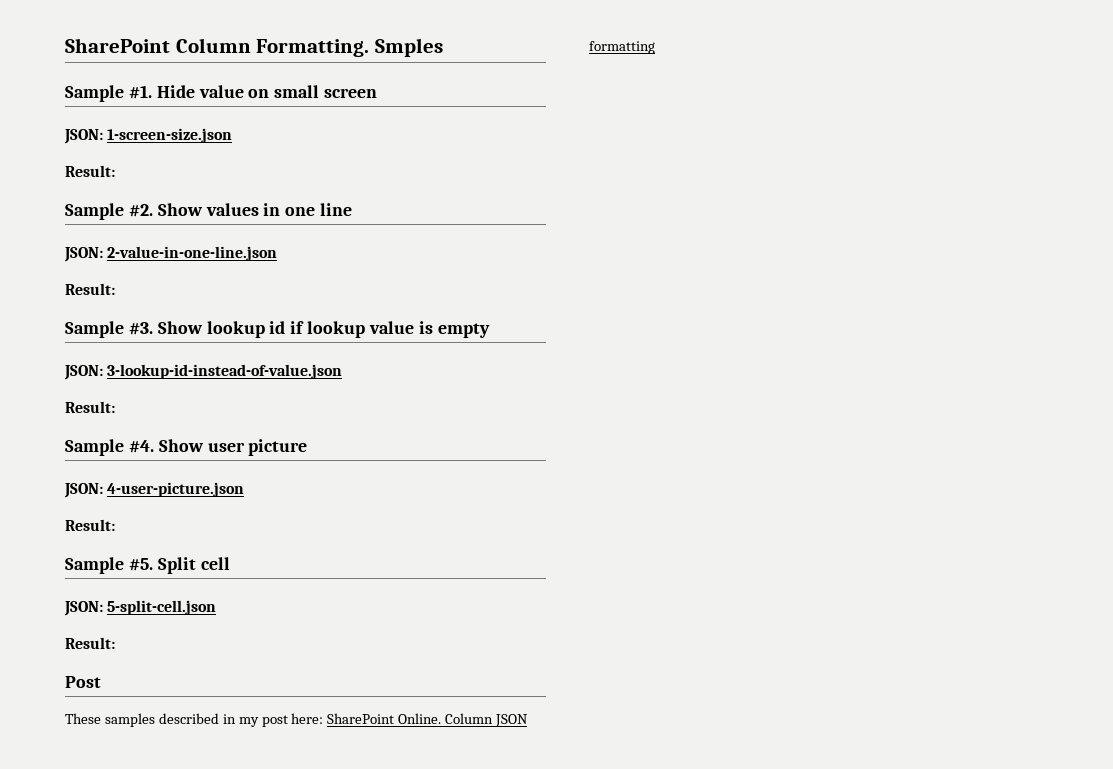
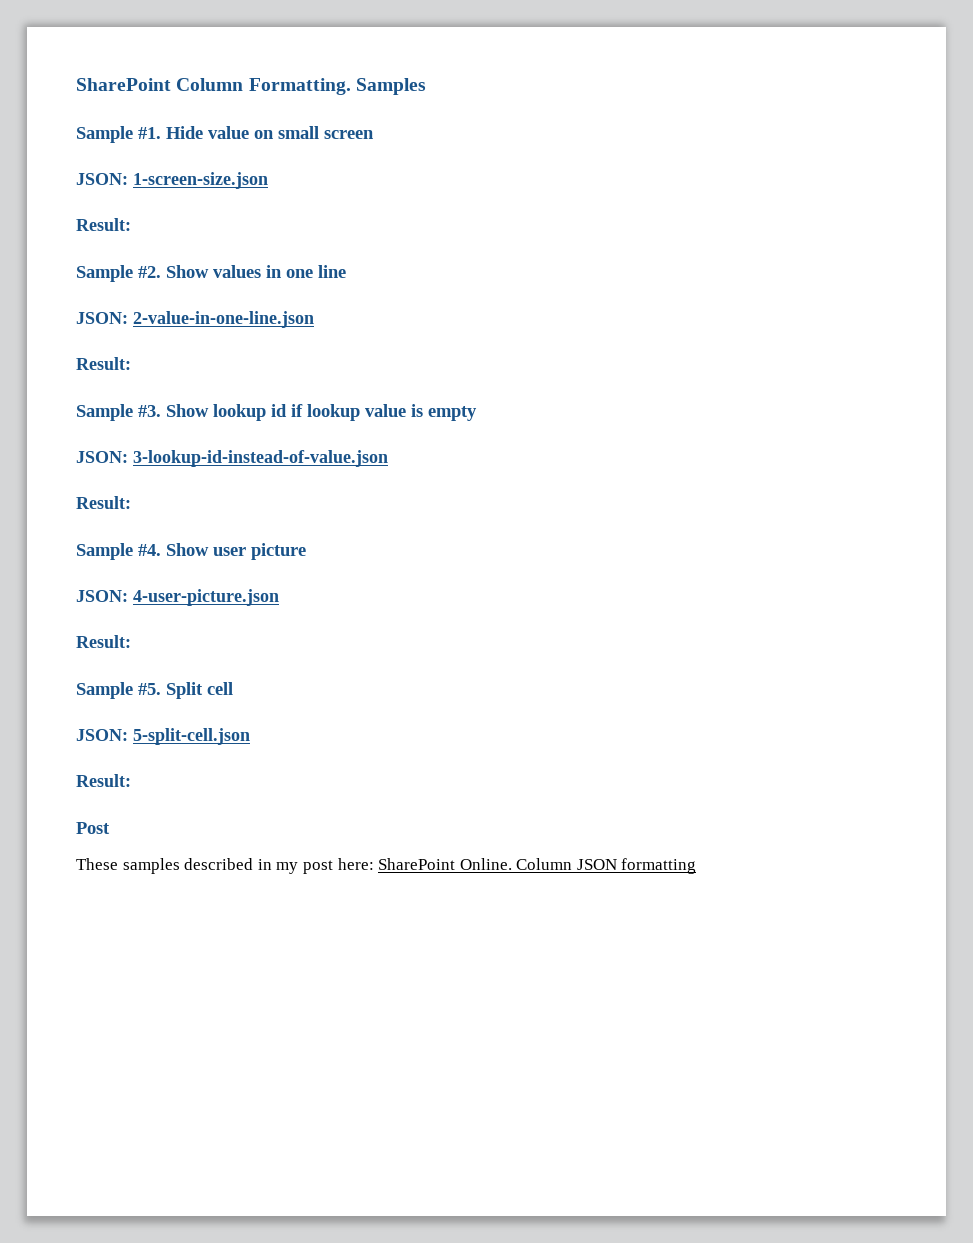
- Smples
+ Samples

